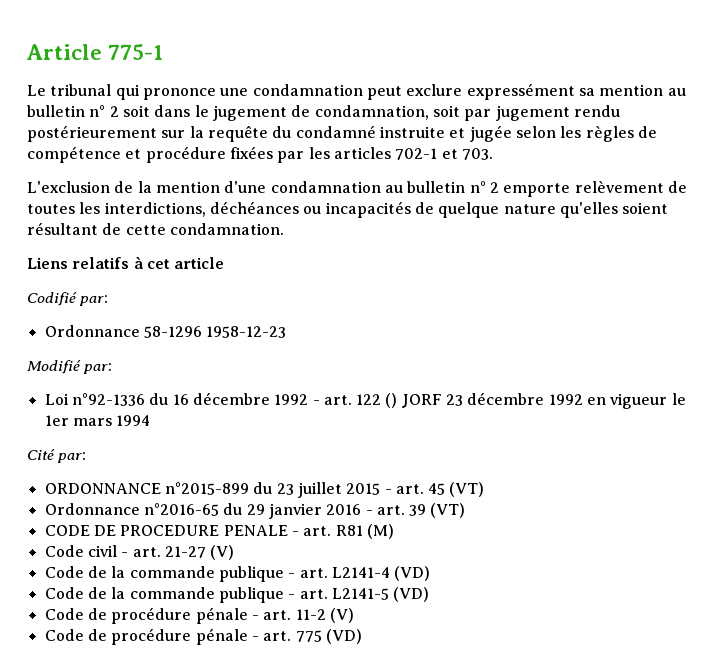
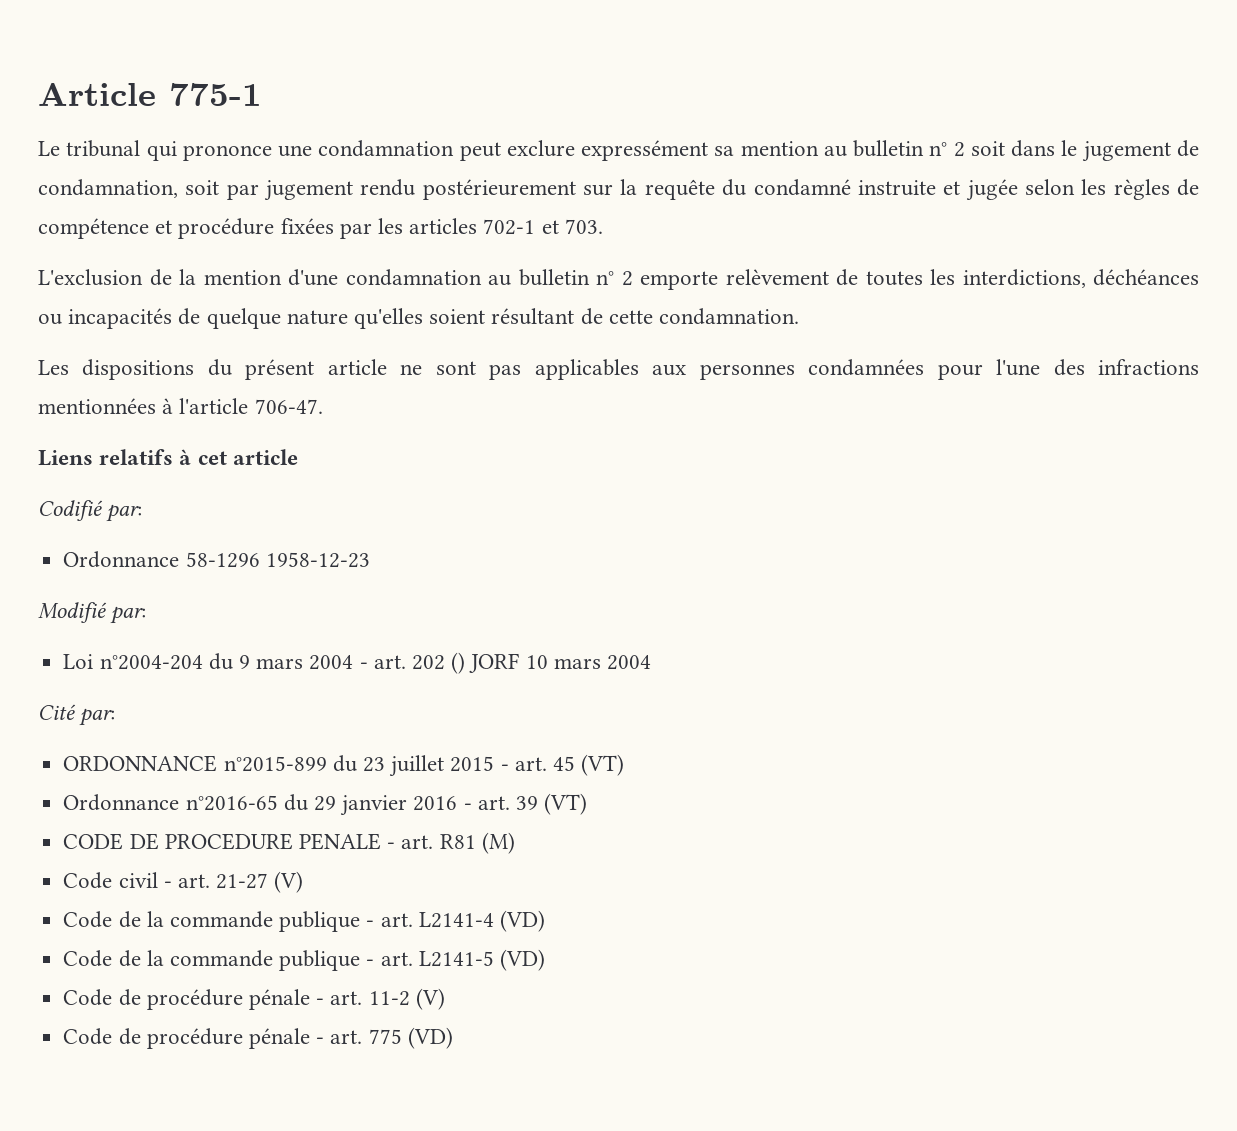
+ Les dispositions du présent article ne sont pas applicables aux personnes condamnées pour l'une des infractions mentionnées à l'article 706-47.
- Loi n°92-1336 du 16 décembre 1992 - art. 122 () JORF 23 décembre 1992 en vigueur le 1er mars 1994
+ Loi n°2004-204 du 9 mars 2004 - art. 202 () JORF 10 mars 2004

